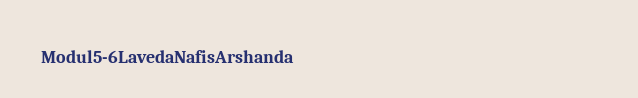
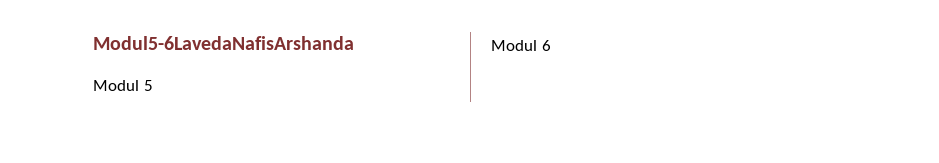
+ Modul 5
+ Modul 6

